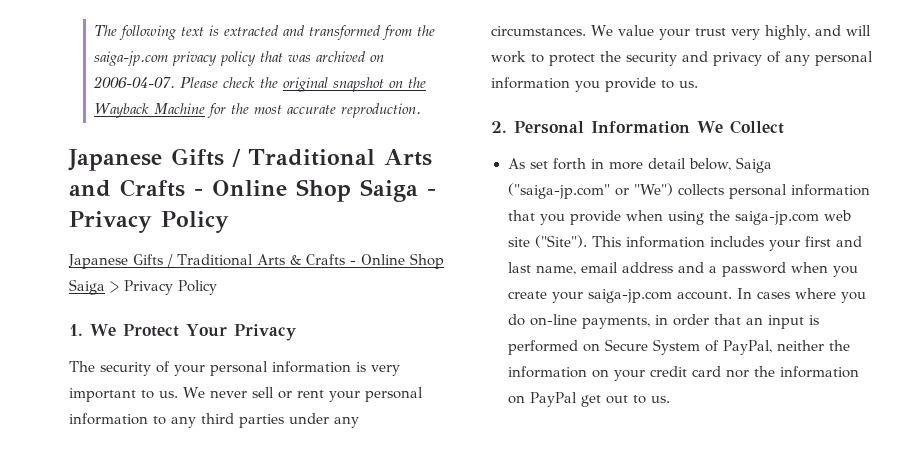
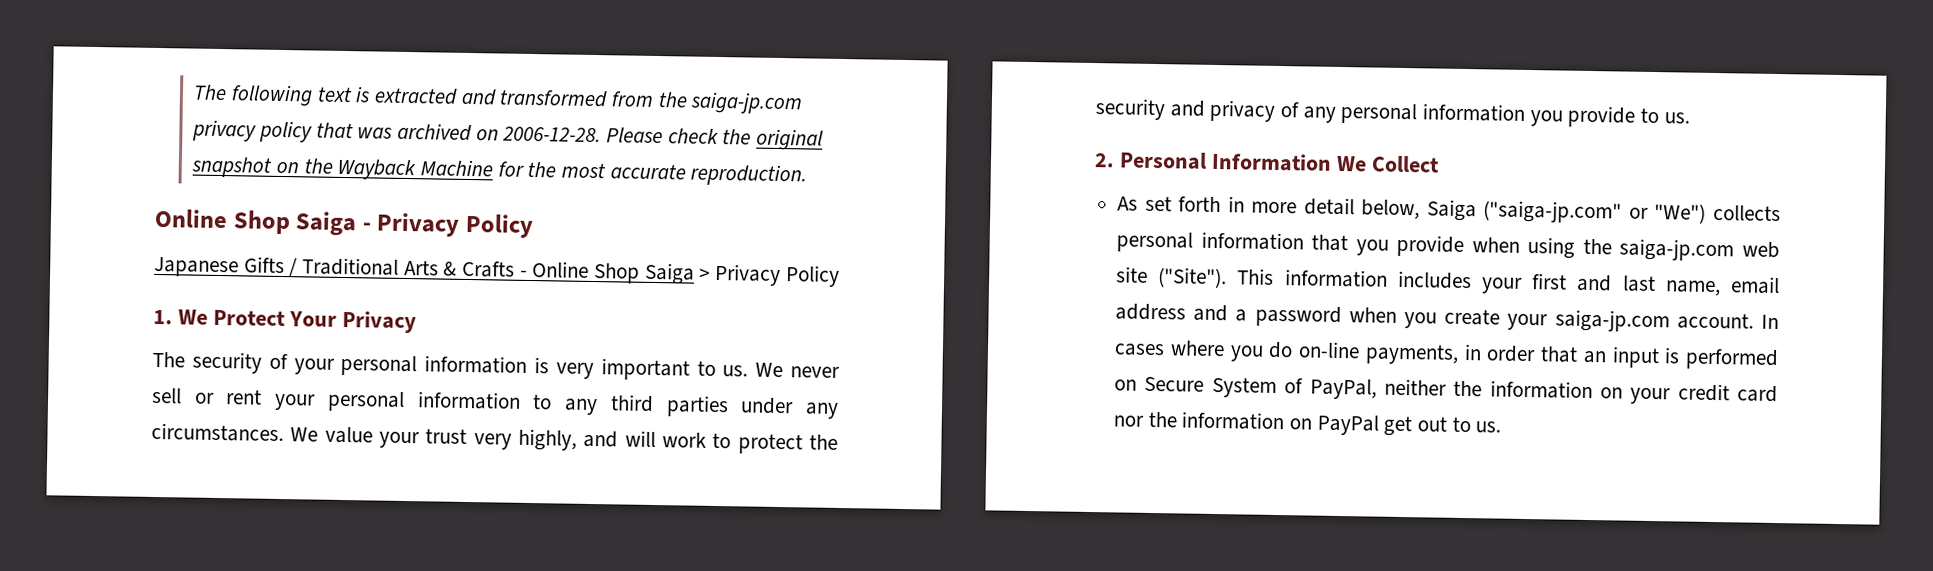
- The following text is extracted and transformed from the saiga-jp.com privacy policy that was archived on 2006-04-07.
+ The following text is extracted and transformed from the saiga-jp.com privacy policy that was archived on 2006-12-28.
- Japanese Gifts / Traditional Arts and Crafts - Online Shop Saiga - Privacy Policy
+ Online Shop Saiga - Privacy Policy

